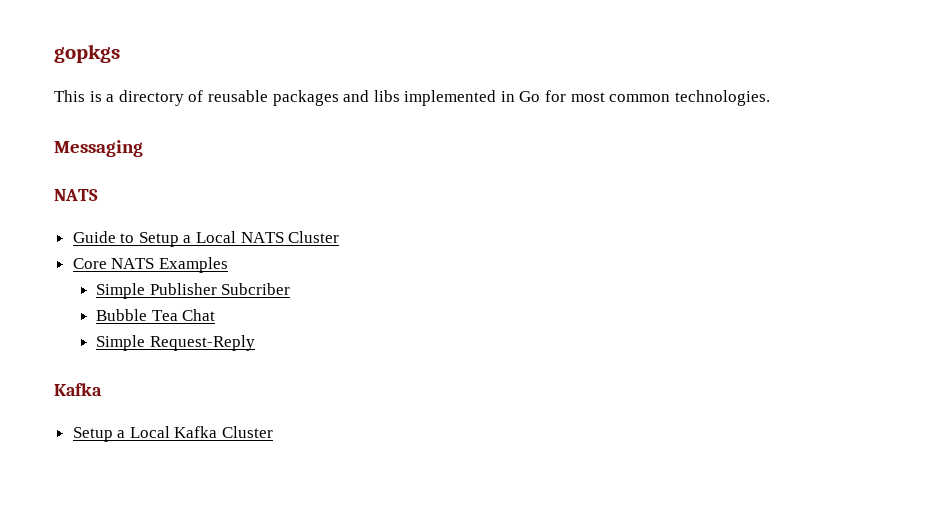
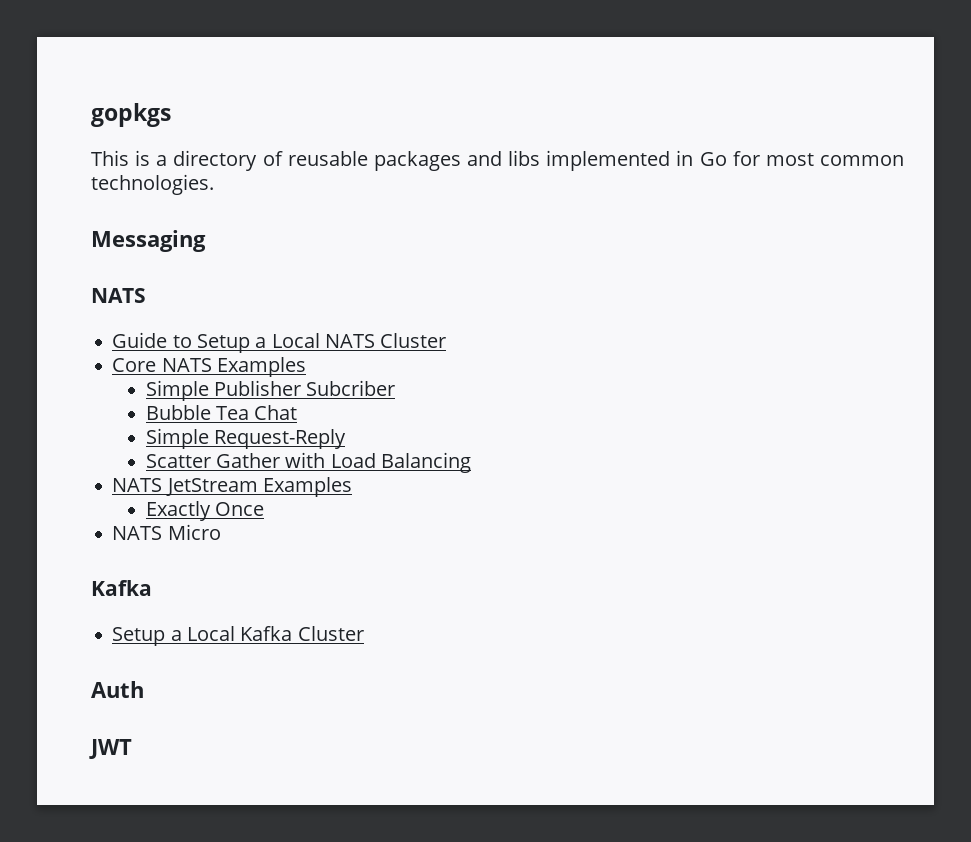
+ Scatter Gather with Load Balancing
+ NATS JetStream Examples
+ Exactly Once
+ NATS Micro
+ Auth
+ JWT

